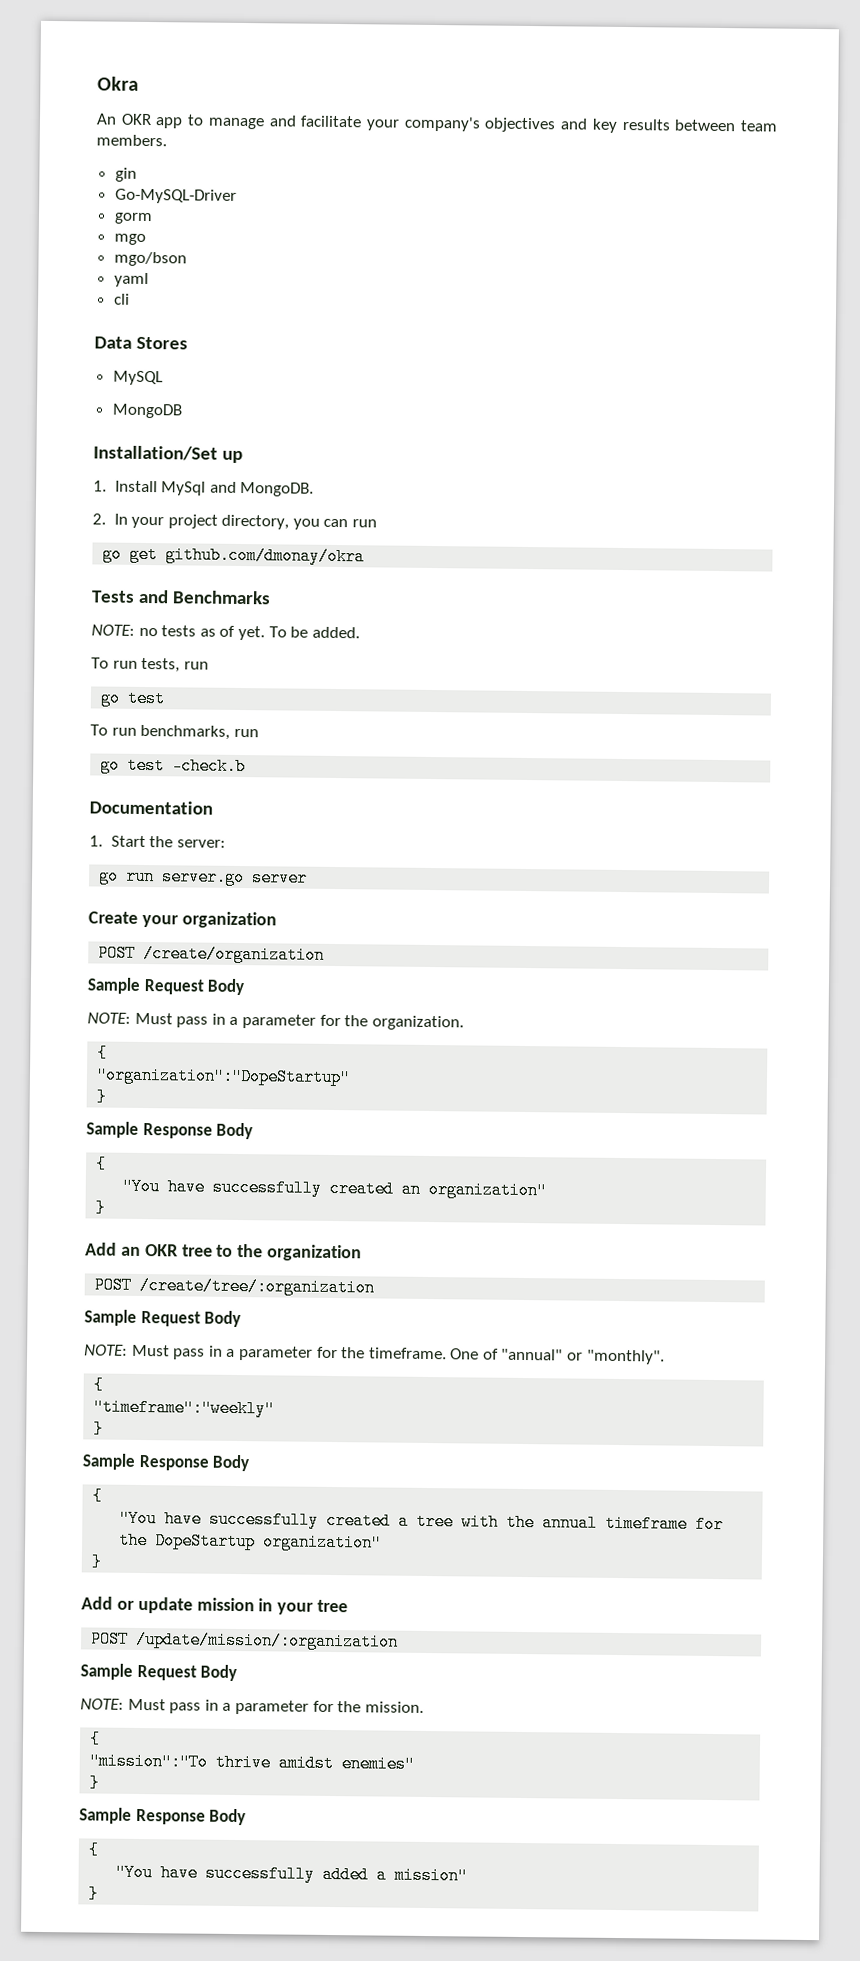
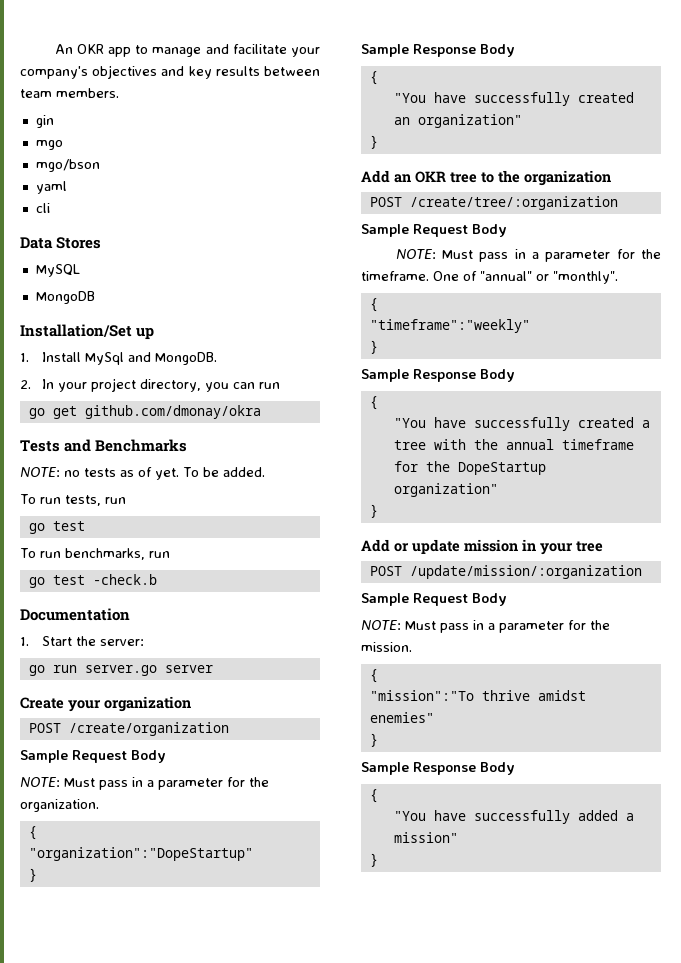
- Okra
- Go-MySQL-Driver
- gorm

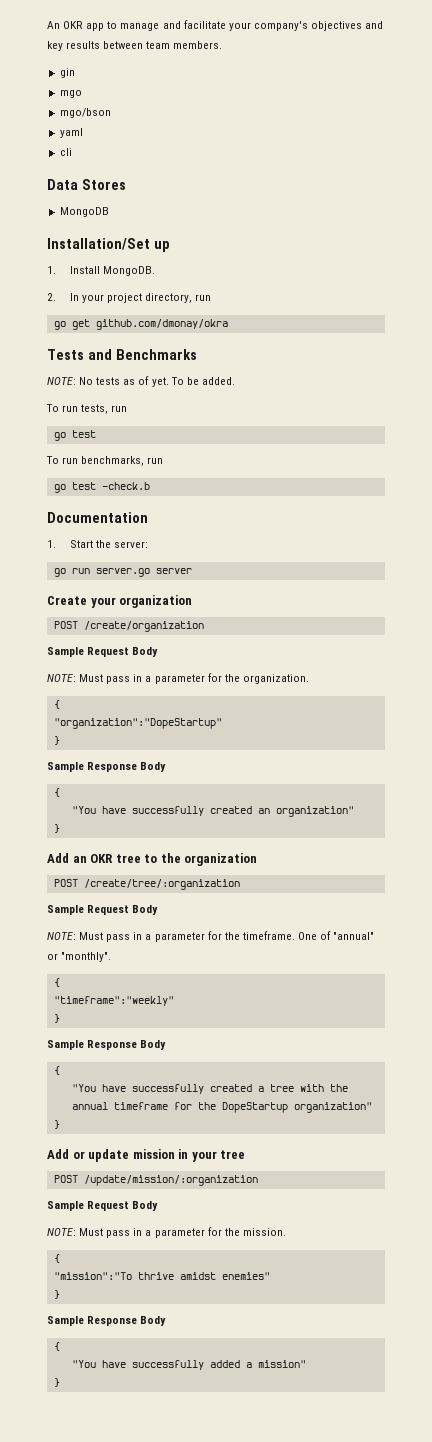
- MySQL
- 1. Install MySql and MongoDB.
+ 1. Install MongoDB.
- 2. In your project directory, you can run
+ 2. In your project directory, run
- NOTE: no tests as of yet.
+ NOTE: No tests as of yet.

